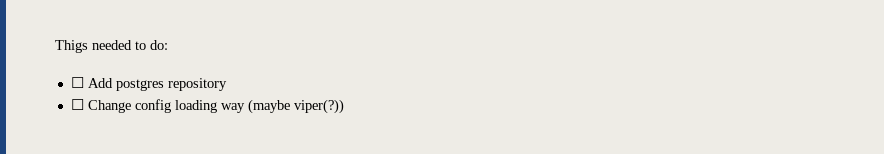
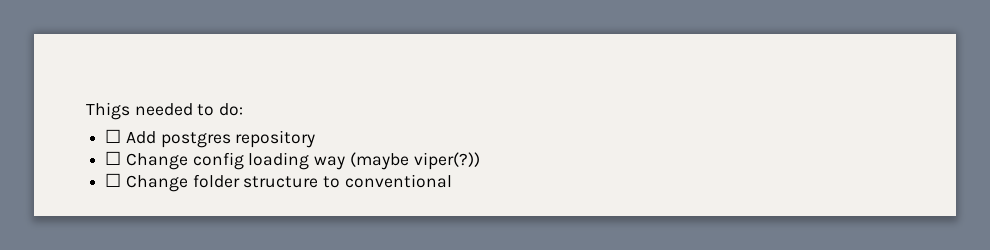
+ ☐ Change folder structure to conventional

